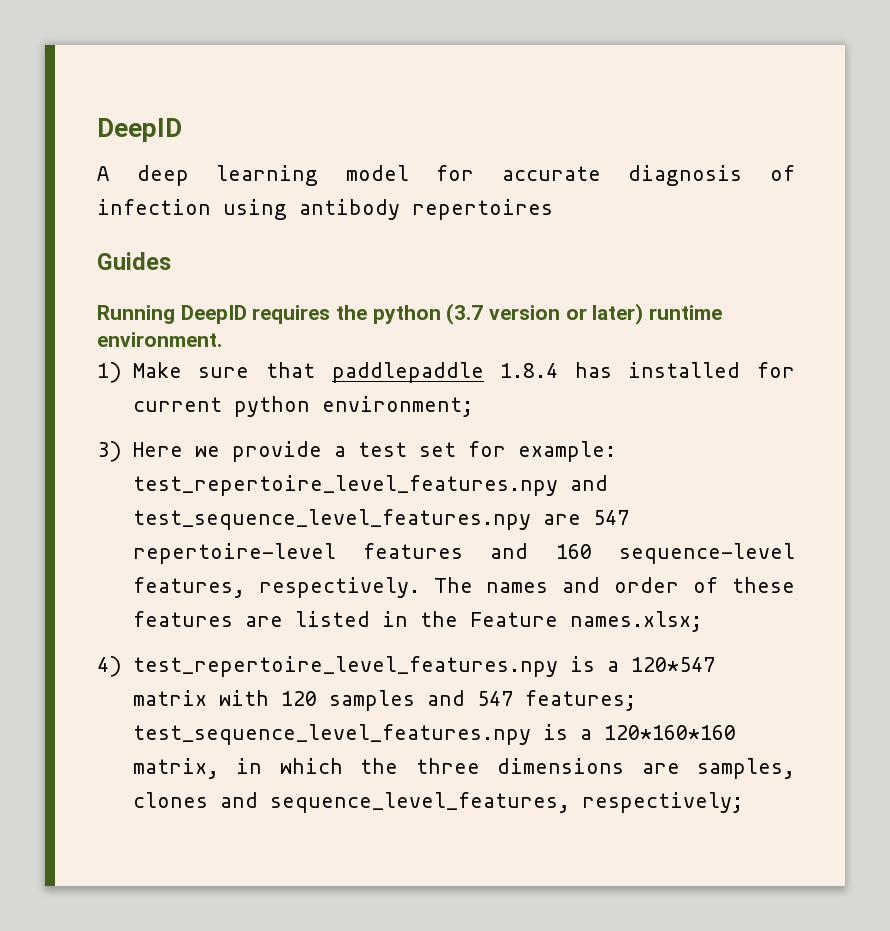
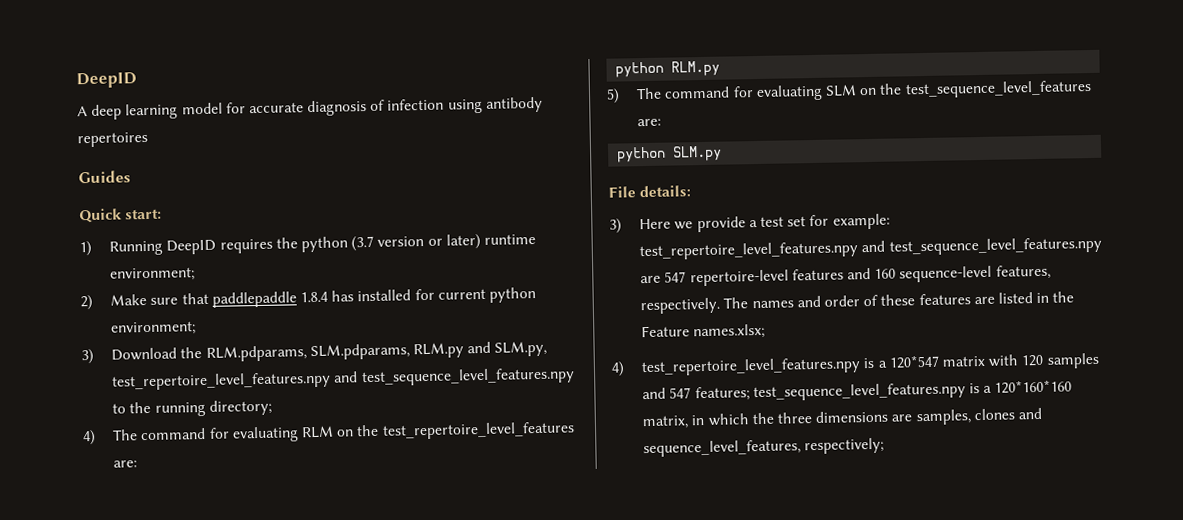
- Running DeepID requires the python (3.7 version or later) runtime environment.
- 1) Make sure that paddlepaddle 1.8.4 has installed for current python environment;
+ Quick start:
+ 1) Running DeepID requires the python (3.7 version or later) runtime environment;
+ 2) Make sure that paddlepaddle 1.8.4 has installed for current python environment;
+ 3) Download the RLM.pdparams, SLM.pdparams, RLM.py and SLM.py, test_repertoire_level_features.npy and test_sequence_level_features.npy to the running directory;
+ 4) The command for evaluating RLM on the test_repertoire_level_features are:
+ python RLM.py
+ 5) The command for evaluating SLM on the test_sequence_level_features are:
+ python SLM.py
+ File details:

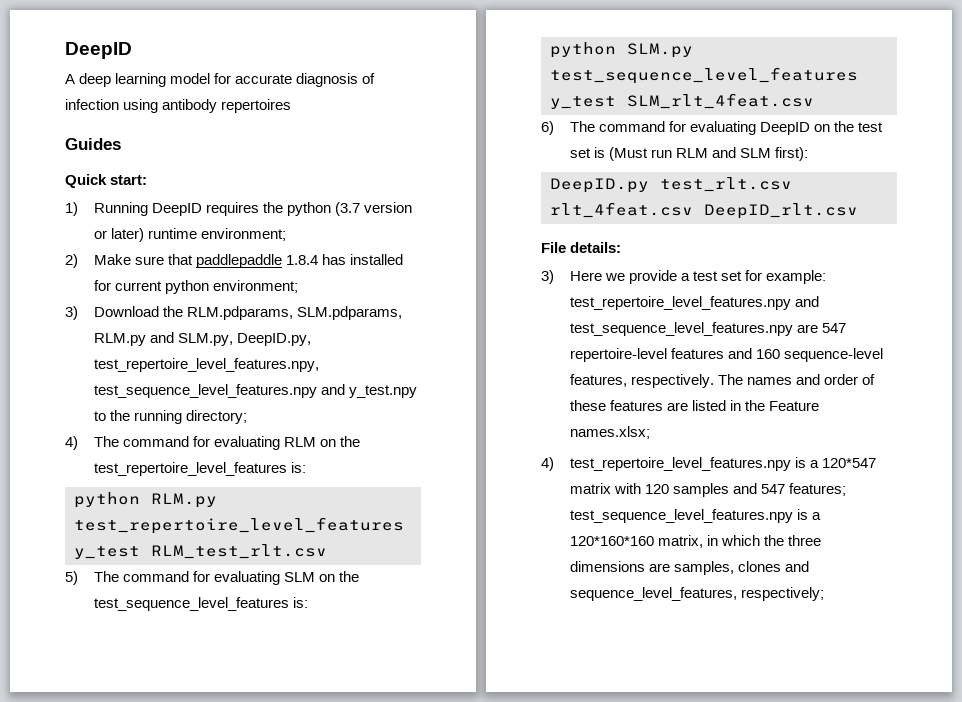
- 3) Download the RLM.pdparams, SLM.pdparams, RLM.py and SLM.py, test_repertoire_level_features.npy and test_sequence_level_features.npy to the running directory;
+ 3) Download the RLM.pdparams, SLM.pdparams, RLM.py and SLM.py, DeepID.py, test_repertoire_level_features.npy, test_sequence_level_features.npy and y_test.npy to the running directory;
- 4) The command for evaluating RLM on the test_repertoire_level_features are:
+ 4) The command for evaluating RLM on the test_repertoire_level_features is:
- python RLM.py
+ python RLM.py test_repertoire_level_features y_test RLM_test_rlt.csv
- 5) The command for evaluating SLM on the test_sequence_level_features are:
+ 5) The command for evaluating SLM on the test_sequence_level_features is:
- python SLM.py
+ python SLM.py test_sequence_level_features y_test SLM_rlt_4feat.csv
+ 6) The command for evaluating DeepID on the test set is (Must run RLM and SLM first):
+ DeepID.py test_rlt.csv rlt_4feat.csv DeepID_rlt.csv

